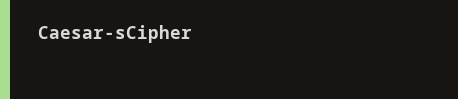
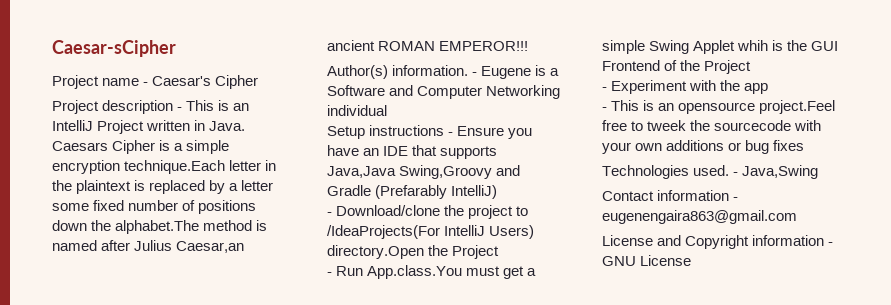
+ Project name - Caesar's Cipher
+ Project description - This is an IntelliJ Project written in Java. Caesars Cipher is a simple encryption technique.Each letter in the plaintext is replaced by a letter some fixed number of positions down the alphabet.The method is named after Julius Caesar,an ancient ROMAN EMPEROR!!!
+ Author(s) information. - Eugene is a Software and Computer Networking individual
+ Setup instructions - Ensure you have an IDE that supports Java,Java Swing,Groovy and Gradle (Prefarably IntelliJ)
+ - Download/clone the project to /IdeaProjects(For IntelliJ Users) directory.Open the Project
+ - Run App.class.You must get a simple Swing Applet whih is the GUI Frontend of the Project
+ - Experiment with the app
+ - This is an opensource project.Feel free to tweek the sourcecode with your own additions or bug fixes
+ Technologies used. - Java,Swing
+ Contact information - eugenengaira863@gmail.com
+ License and Copyright information - GNU License

